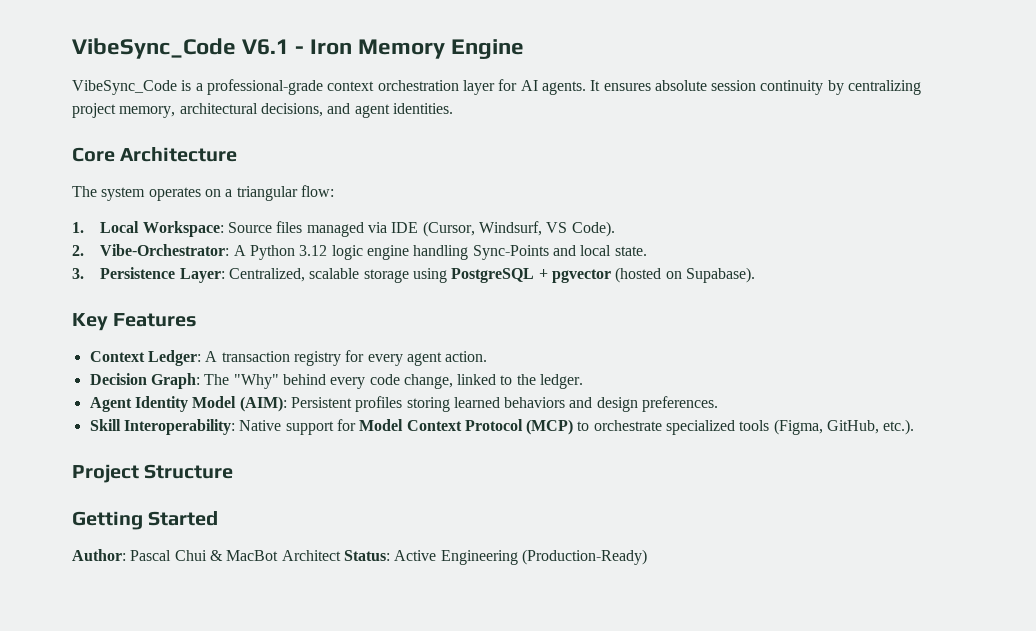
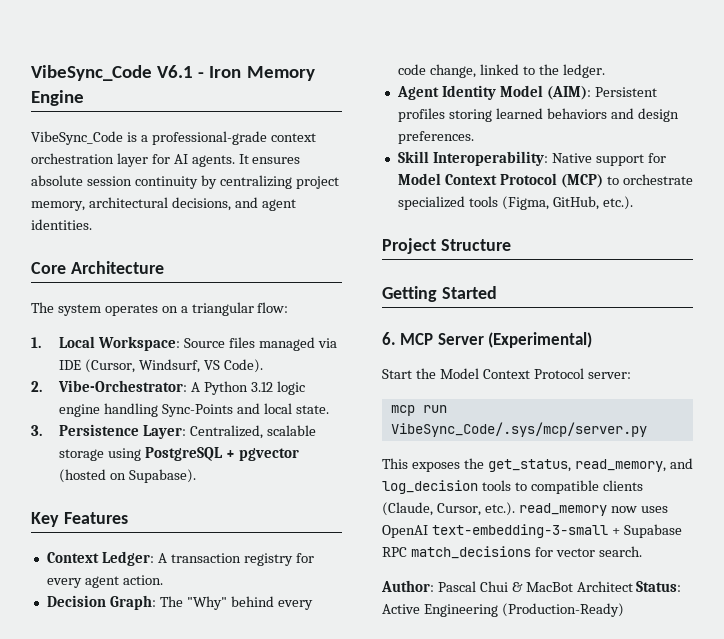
+ 6. MCP Server (Experimental)
+ Start the Model Context Protocol server:
+ mcp run VibeSync_Code/.sys/mcp/server.py
+ This exposes the get_status, read_memory, and log_decision tools to compatible clients (Claude, Cursor, etc.). read_memory now uses OpenAI text-embedding-3-small + Supabase RPC match_decisions for vector search.

